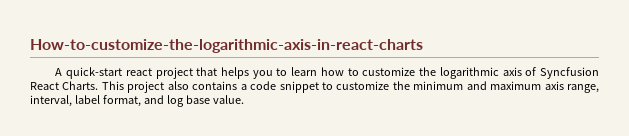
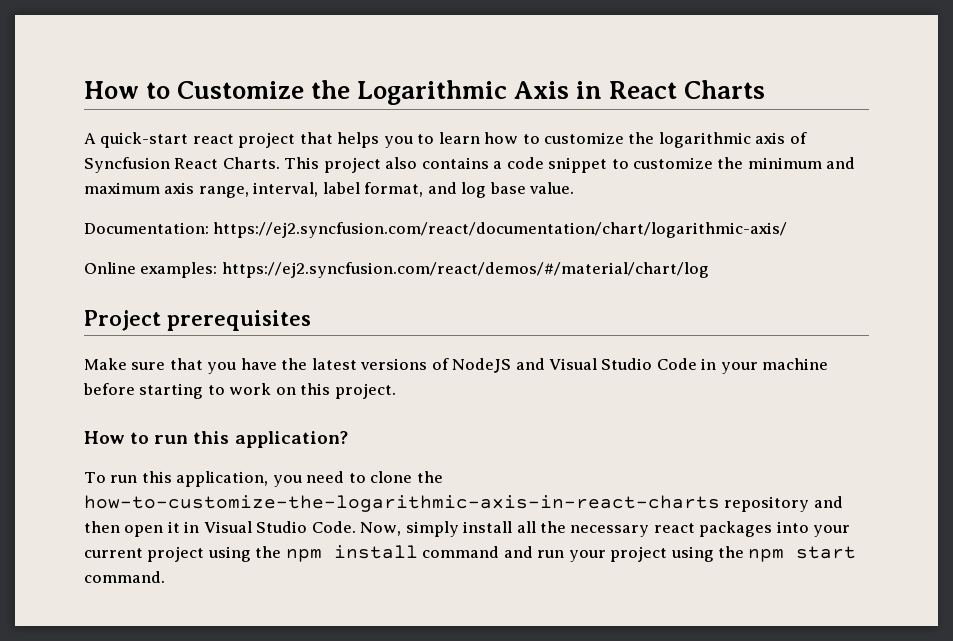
- How-to-customize-the-logarithmic-axis-in-react-charts
+ How to Customize the Logarithmic Axis in React Charts
+ Documentation: https://ej2.syncfusion.com/react/documentation/chart/logarithmic-axis/
+ Online examples: https://ej2.syncfusion.com/react/demos/#/material/chart/log
+ Project prerequisites
+ Make sure that you have the latest versions of NodeJS and Visual Studio Code in your machine before starting to work on this project.
+ How to run this application?
+ To run this application, you need to clone the how-to-customize-the-logarithmic-axis-in-react-charts repository and then open it in Visual Studio Code. Now, simply install all the necessary react packages into your current project using the npm install command and run your project using the npm start command.

